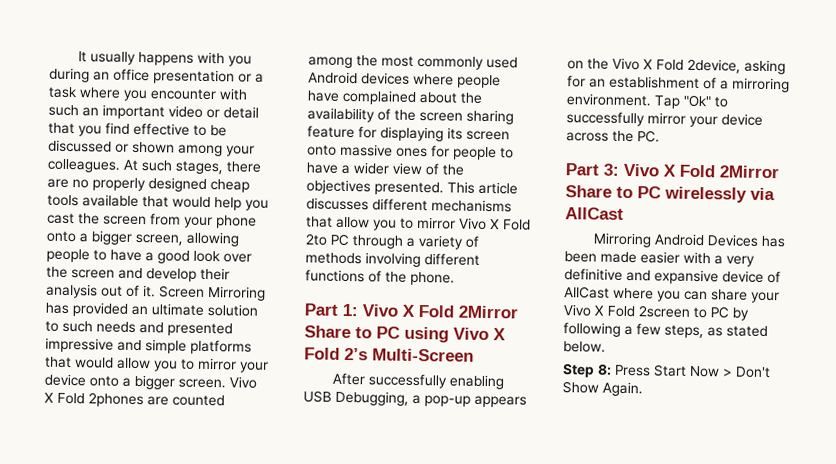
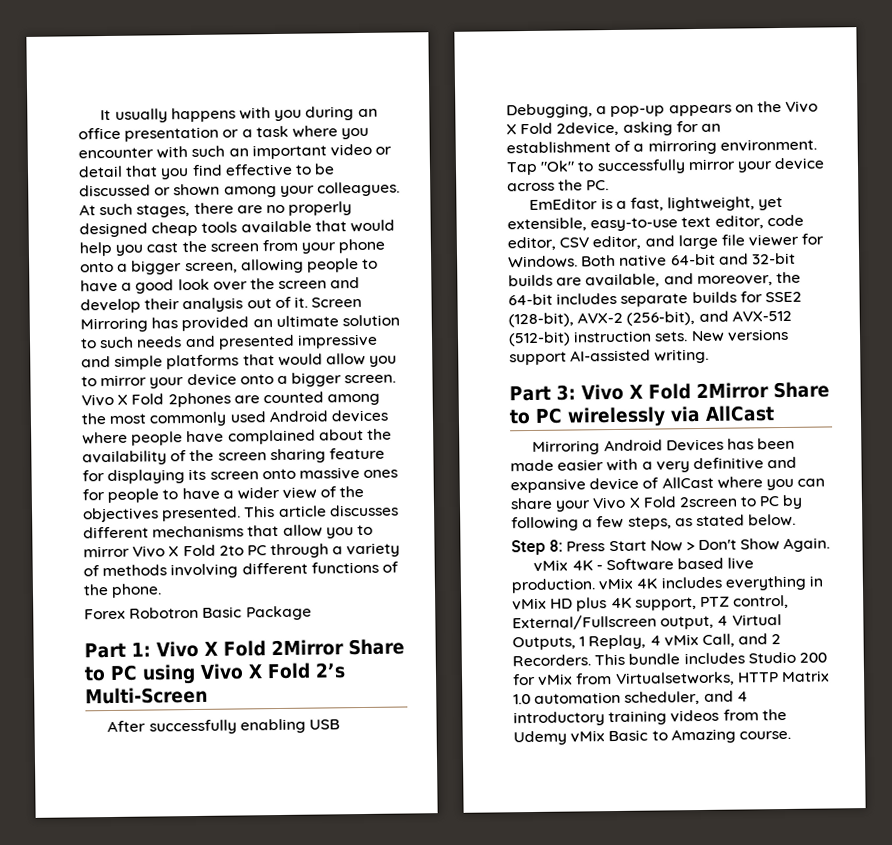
+ Forex Robotron Basic Package
+ EmEditor is a fast, lightweight, yet extensible, easy-to-use text editor, code editor, CSV editor, and large file viewer for Windows. Both native 64-bit and 32-bit builds are available, and moreover, the 64-bit includes separate builds for SSE2 (128-bit), AVX-2 (256-bit), and AVX-512 (512-bit) instruction sets. New versions support AI-assisted writing.
+ vMix 4K - Software based live production. vMix 4K includes everything in vMix HD plus 4K support, PTZ control, External/Fullscreen output, 4 Virtual Outputs, 1 Replay, 4 vMix Call, and 2 Recorders. This bundle includes Studio 200 for vMix from Virtualsetworks, HTTP Matrix 1.0 automation scheduler, and 4 introductory training videos from the Udemy vMix Basic to Amazing course.

